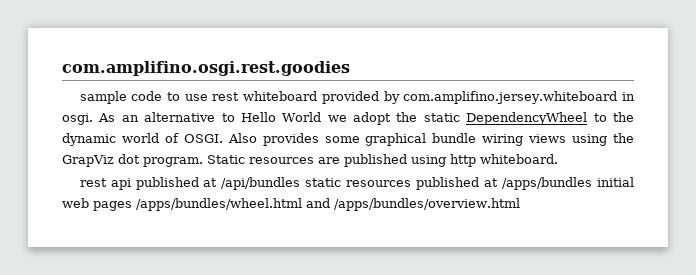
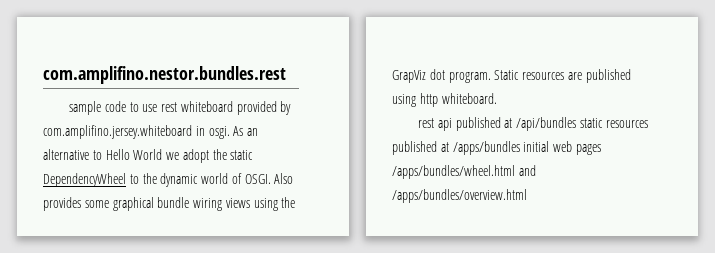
- com.amplifino.osgi.rest.goodies
+ com.amplifino.nestor.bundles.rest

